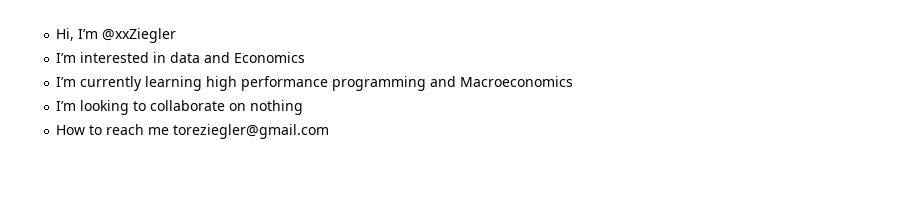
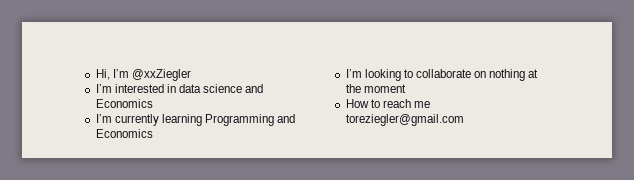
- I’m interested in data and Economics
+ I’m interested in data science and Economics
- I’m currently learning high performance programming and Macroeconomics
+ I’m currently learning Programming and Economics
- I’m looking to collaborate on nothing
+ I’m looking to collaborate on nothing at the moment

